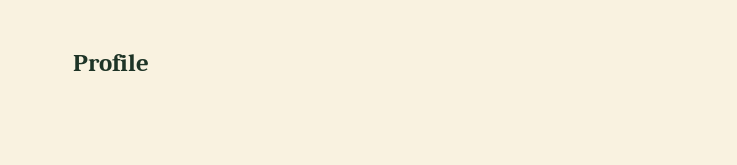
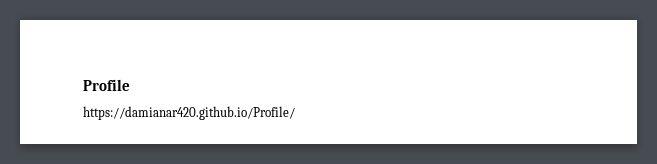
+ https://damianar420.github.io/Profile/

